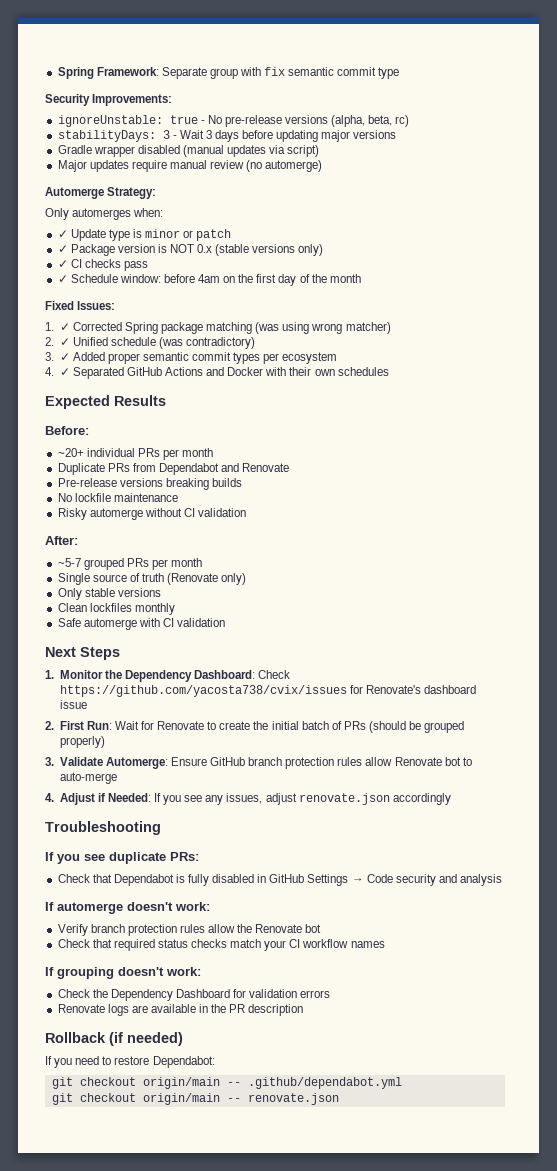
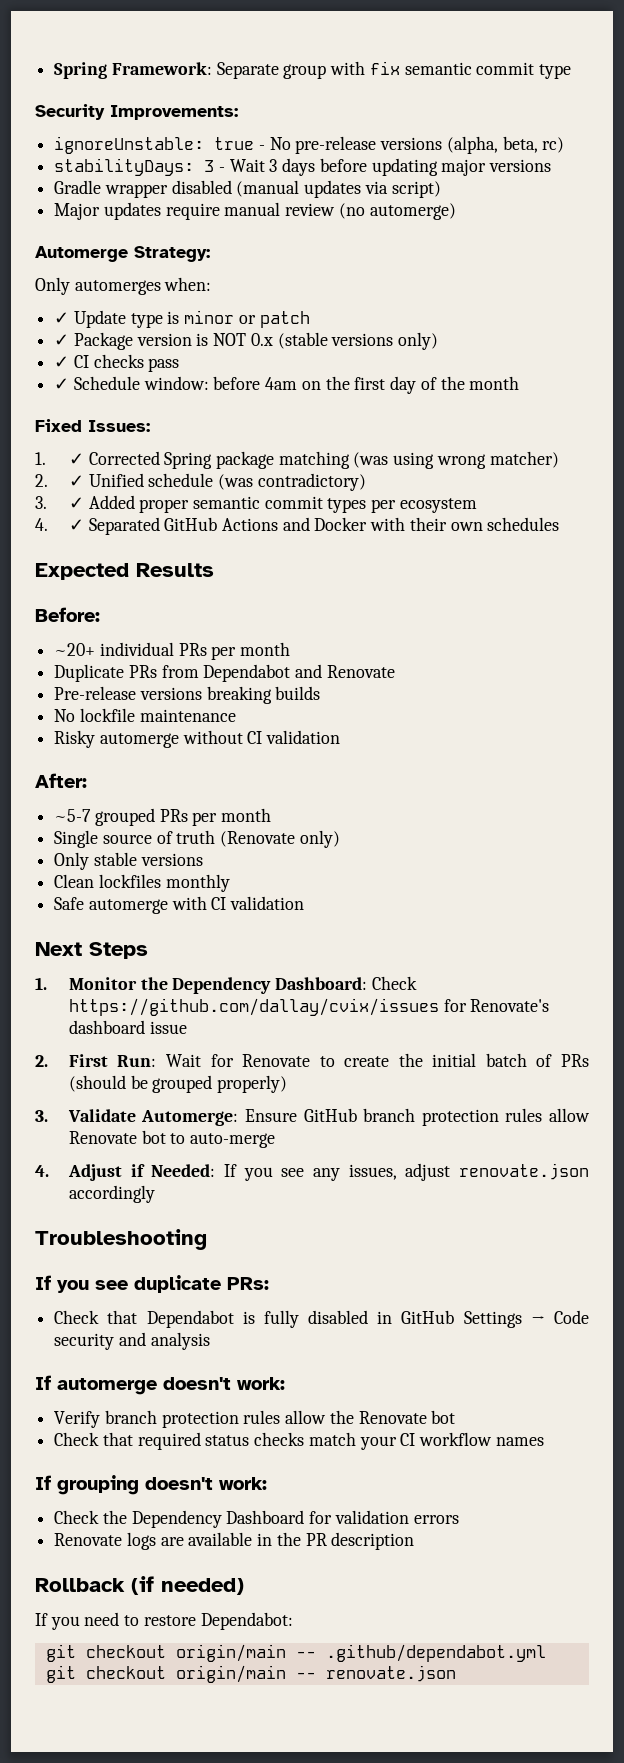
- 1. Monitor the Dependency Dashboard: Check https://github.com/yacosta738/cvix/issues for Renovate's dashboard issue
+ 1. Monitor the Dependency Dashboard: Check https://github.com/dallay/cvix/issues for Renovate's dashboard issue

